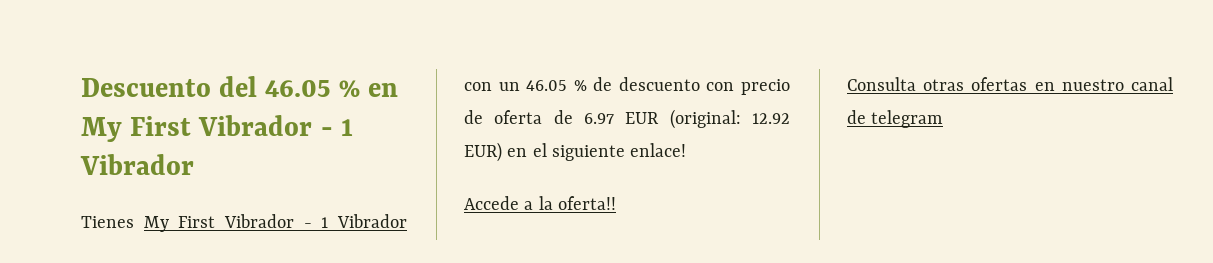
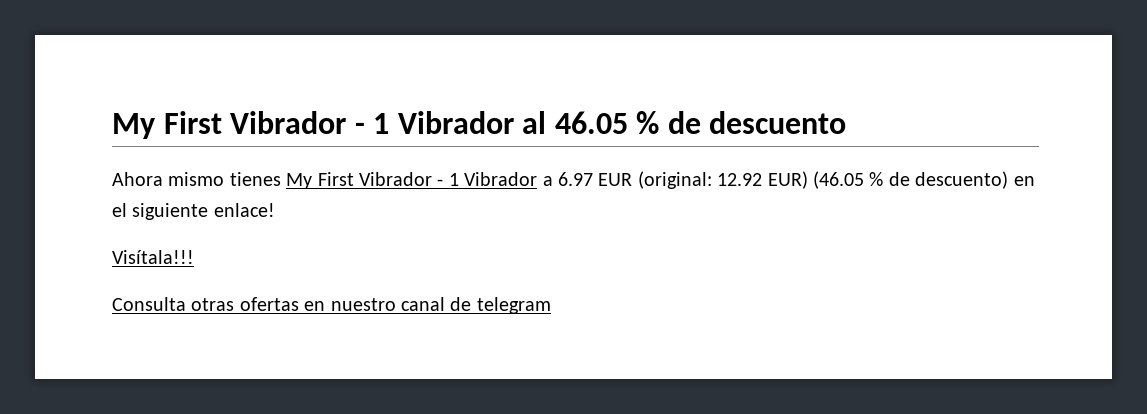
- Descuento del 46.05 % en My First Vibrador - 1 Vibrador
- Tienes My First Vibrador - 1 Vibrador con un 46.05 % de descuento con precio de oferta de 6.97 EUR (original: 12.92 EUR) en el siguiente enlace!
+ My First Vibrador - 1 Vibrador al 46.05 % de descuento
+ Ahora mismo tienes My First Vibrador - 1 Vibrador a 6.97 EUR (original: 12.92 EUR) (46.05 % de descuento) en el siguiente enlace!
- Accede a la oferta!!
+ Visítala!!!

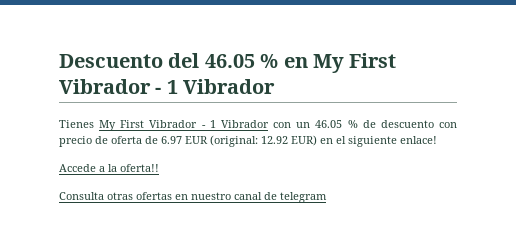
- My First Vibrador - 1 Vibrador al 46.05 % de descuento
- Ahora mismo tienes My First Vibrador - 1 Vibrador a 6.97 EUR (original: 12.92 EUR) (46.05 % de descuento) en el siguiente enlace!
+ Descuento del 46.05 % en My First Vibrador - 1 Vibrador
+ Tienes My First Vibrador - 1 Vibrador con un 46.05 % de descuento con precio de oferta de 6.97 EUR (original: 12.92 EUR) en el siguiente enlace!
- Visítala!!!
+ Accede a la oferta!!

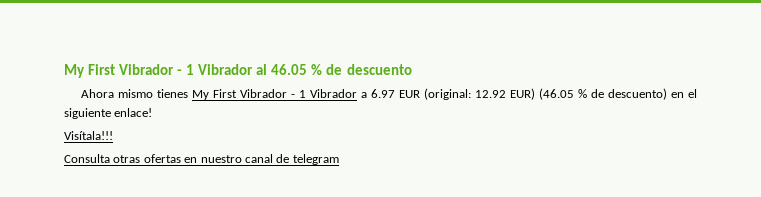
- Descuento del 46.05 % en My First Vibrador - 1 Vibrador
- Tienes My First Vibrador - 1 Vibrador con un 46.05 % de descuento con precio de oferta de 6.97 EUR (original: 12.92 EUR) en el siguiente enlace!
+ My First Vibrador - 1 Vibrador al 46.05 % de descuento
+ Ahora mismo tienes My First Vibrador - 1 Vibrador a 6.97 EUR (original: 12.92 EUR) (46.05 % de descuento) en el siguiente enlace!
- Accede a la oferta!!
+ Visítala!!!

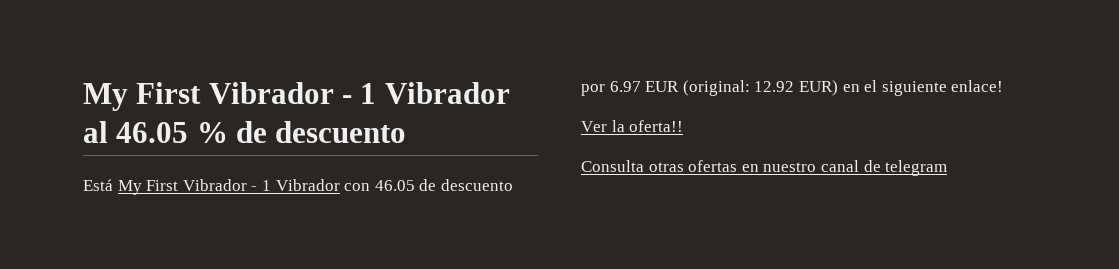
- Ahora mismo tienes My First Vibrador - 1 Vibrador a 6.97 EUR (original: 12.92 EUR) (46.05 % de descuento) en el siguiente enlace!
+ Está My First Vibrador - 1 Vibrador con 46.05 de descuento por 6.97 EUR (original: 12.92 EUR) en el siguiente enlace!
- Visítala!!!
+ Ver la oferta!!

